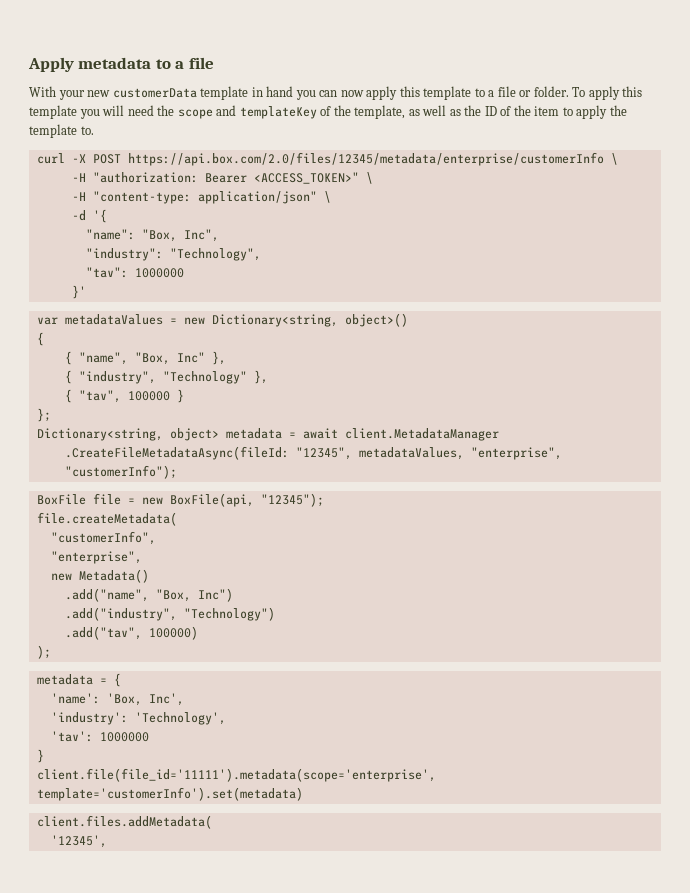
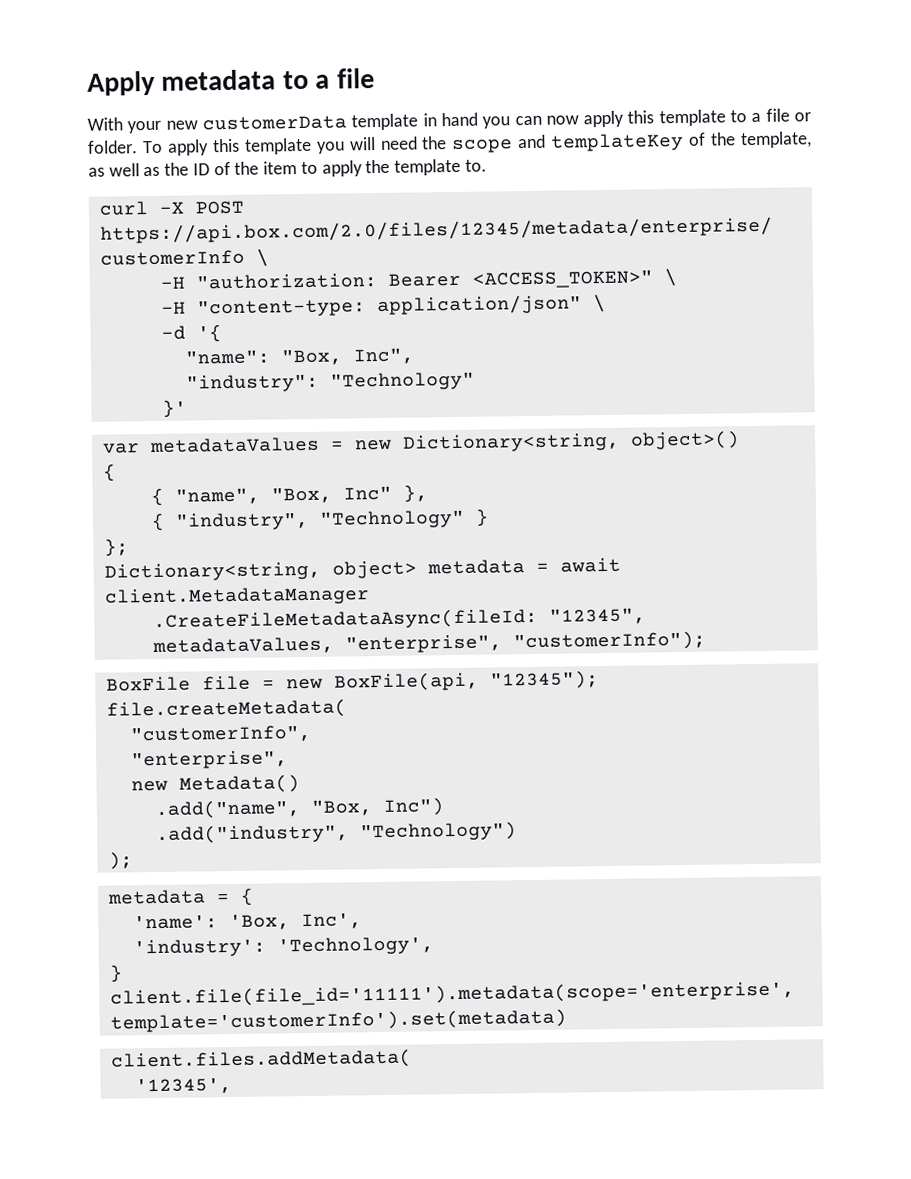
- "industry": "Technology",
- "tav": 1000000
+ "industry": "Technology"
- { "industry", "Technology" },
- { "tav", 100000 }
+ { "industry", "Technology" }
- .add("tav", 100000)
- 'tav': 1000000

